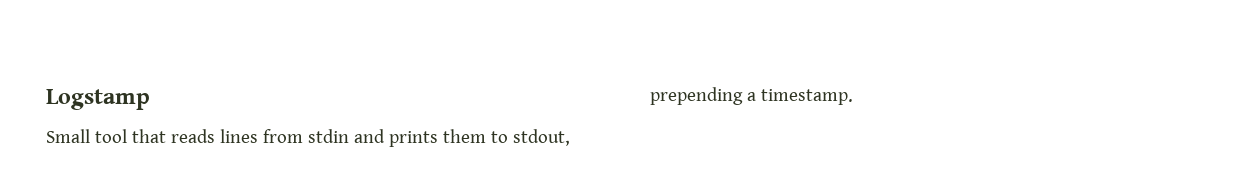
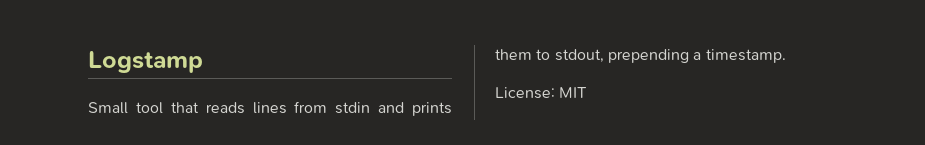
+ License: MIT

